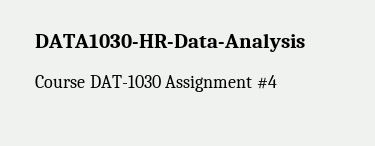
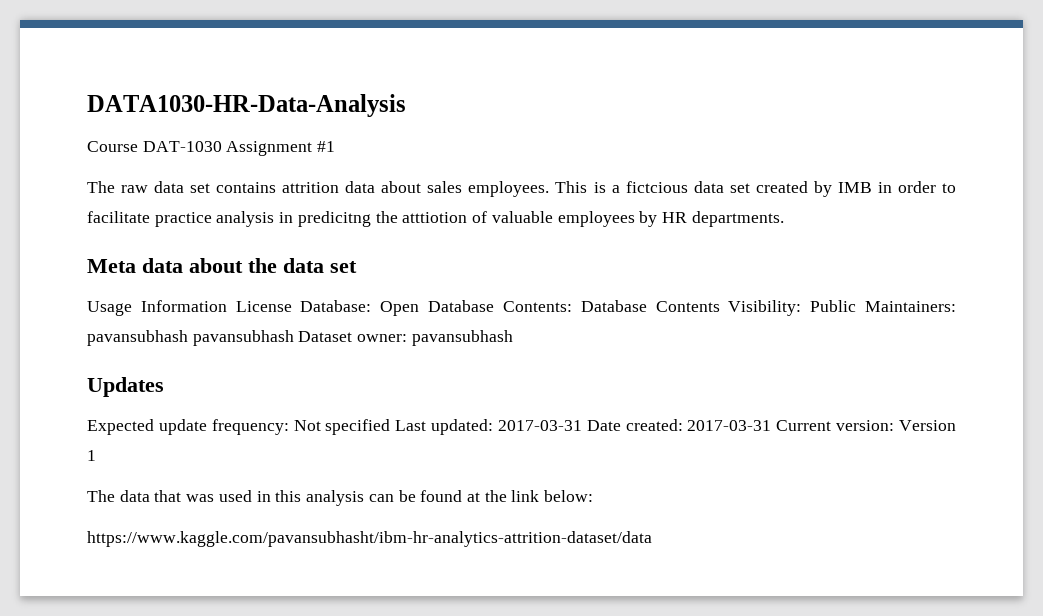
- Course DAT-1030 Assignment #4
+ Course DAT-1030 Assignment #1
+ The raw data set contains attrition data about sales employees. This is a fictcious data set created by IMB in order to facilitate practice analysis in predicitng the atttiotion of valuable employees by HR departments.
+ Meta data about the data set
+ Usage Information License Database: Open Database Contents: Database Contents Visibility: Public Maintainers: pavansubhash pavansubhash Dataset owner: pavansubhash
+ Updates
+ Expected update frequency: Not specified Last updated: 2017-03-31 Date created: 2017-03-31 Current version: Version 1
+ The data that was used in this analysis can be found at the link below:
+ https://www.kaggle.com/pavansubhasht/ibm-hr-analytics-attrition-dataset/data

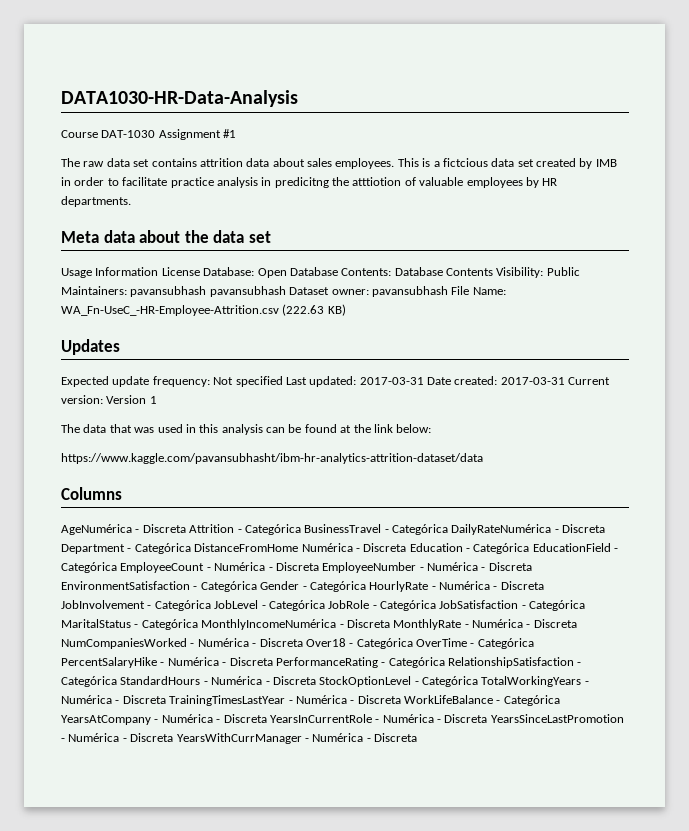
- Usage Information License Database: Open Database Contents: Database Contents Visibility: Public Maintainers: pavansubhash pavansubhash Dataset owner: pavansubhash
+ Usage Information License Database: Open Database Contents: Database Contents Visibility: Public Maintainers: pavansubhash pavansubhash Dataset owner: pavansubhash File Name: WA_Fn-UseC_-HR-Employee-Attrition.csv (222.63 KB)
+ Columns
+ AgeNumérica - Discreta Attrition - Categórica BusinessTravel - Categórica DailyRateNumérica - Discreta Department - Categórica DistanceFromHome Numérica - Discreta Education - Categórica EducationField - Categórica EmployeeCount - Numérica - Discreta EmployeeNumber - Numérica - Discreta EnvironmentSatisfaction - Categórica Gender - Categórica HourlyRate - Numérica - Discreta JobInvolvement - Categórica JobLevel - Categórica JobRole - Categórica JobSatisfaction - Categórica MaritalStatus - Categórica MonthlyIncomeNumérica - Discreta MonthlyRate - Numérica - Discreta NumCompaniesWorked - Numérica - Discreta Over18 - Categórica OverTime - Categórica PercentSalaryHike - Numérica - Discreta PerformanceRating - Categórica RelationshipSatisfaction - Categórica StandardHours - Numérica - Discreta StockOptionLevel - Categórica TotalWorkingYears - Numérica - Discreta TrainingTimesLastYear - Numérica - Discreta WorkLifeBalance - Categórica YearsAtCompany - Numérica - Discreta YearsInCurrentRole - Numérica - Discreta YearsSinceLastPromotion - Numérica - Discreta YearsWithCurrManager - Numérica - Discreta

